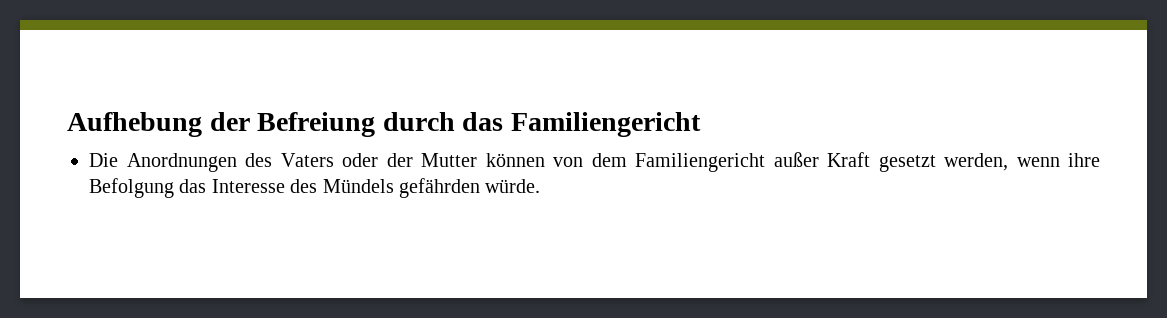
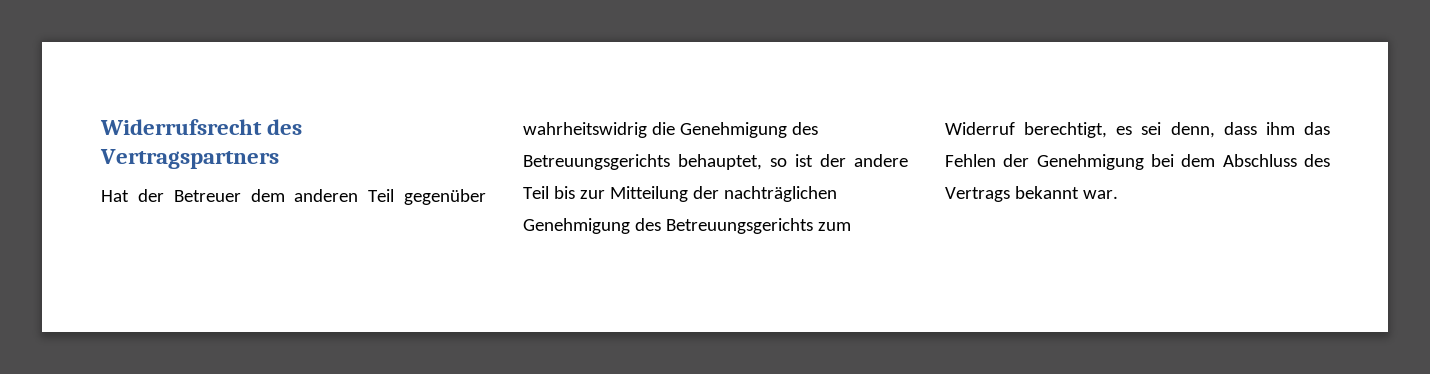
- Aufhebung der Befreiung durch das Familiengericht
- Die Anordnungen des Vaters oder der Mutter können von dem Familiengericht außer Kraft gesetzt werden, wenn ihre Befolgung das Interesse des Mündels gefährden würde.
+ Widerrufsrecht des Vertragspartners
+ Hat der Betreuer dem anderen Teil gegenüber wahrheitswidrig die Genehmigung des Betreuungsgerichts behauptet, so ist der andere Teil bis zur Mitteilung der nachträglichen Genehmigung des Betreuungsgerichts zum Widerruf berechtigt, es sei denn, dass ihm das Fehlen der Genehmigung bei dem Abschluss des Vertrags bekannt war.

